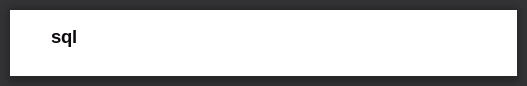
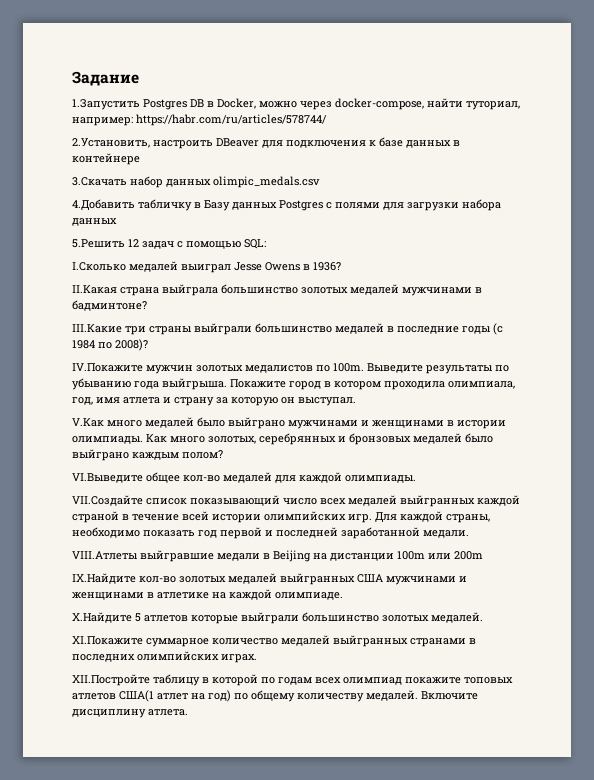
- sql
+ Задание
+ 1.Запустить Postgres DB в Docker, можно через docker-compose, найти туториал, например: https://habr.com/ru/articles/578744/
+ 2.Установить, настроить DBeaver для подключения к базе данных в контейнере
+ 3.Скачать набор данных olimpic_medals.csv
+ 4.Добавить табличку в Базу данных Postgres с полями для загрузки набора данных
+ 5.Решить 12 задач с помощью SQL:
+ I.Сколько медалей выиграл Jesse Owens в 1936?
+ II.Какая страна выйграла большинство золотых медалей мужчинами в бадминтоне?
+ III.Какие три страны выйграли большинство медалей в последние годы (с 1984 по 2008)?
+ IV.Покажите мужчин золотых медалистов по 100m. Выведите результаты по убыванию года выйгрыша. Покажите город в котором проходила олимпиала, год, имя атлета и страну за которую он выступал.
+ V.Как много медалей было выйграно мужчинами и женщинами в истории олимпиады. Как много золотых, серебрянных и бронзовых медалей было выйграно каждым полом?
+ VI.Выведите общее кол-во медалей для каждой олимпиады.
+ VII.Создайте список показывающий число всех медалей выйгранных каждой страной в течение всей истории олимпийских игр. Для каждой страны, необходимо показать год первой и последней заработанной медали.
+ VIII.Атлеты выйгравшие медали в Beijing на дистанции 100m или 200m
+ IX.Найдите кол-во золотых медалей выйгранных США мужчинами и женщинами в атлетике на каждой олимпиаде.
+ X.Найдите 5 атлетов которые выйграли большинство золотых медалей.
+ XI.Покажите суммарное количество медалей выйгранных странами в последних олимпийских играх.
+ XII.Постройте таблицу в которой по годам всех олимпиад покажите топовых атлетов США(1 атлет на год) по общему количеству медалей. Включите дисциплину атлета.

